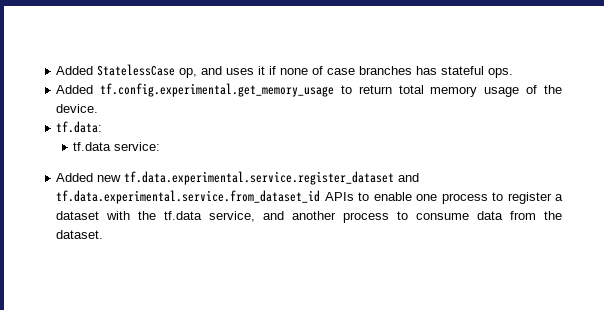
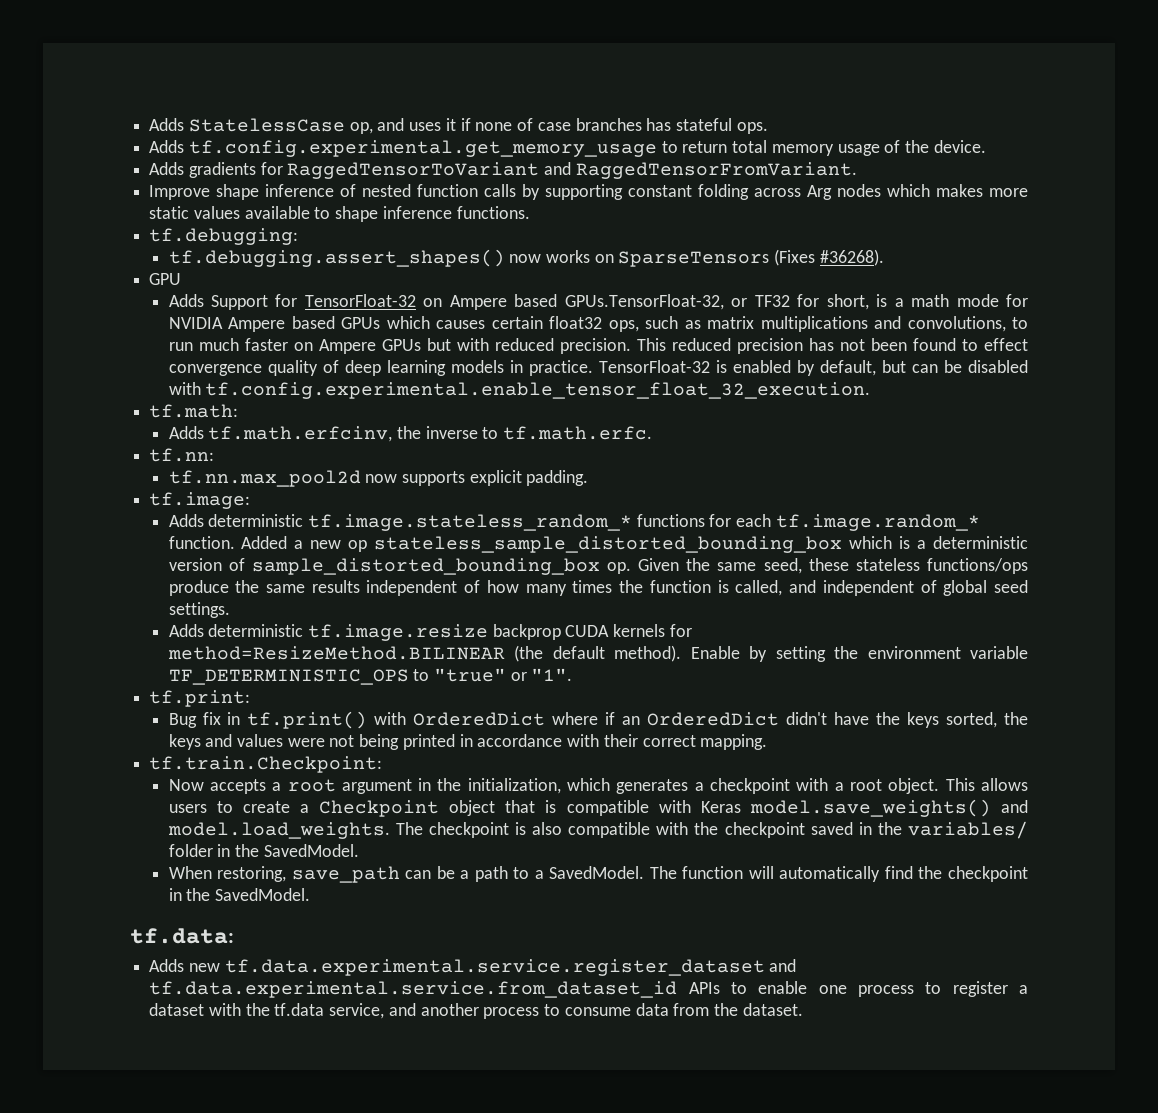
- Added StatelessCase op, and uses it if none of case branches has stateful ops.
+ Adds StatelessCase op, and uses it if none of case branches has stateful ops.
- Added tf.config.experimental.get_memory_usage to return total memory usage of the device.
+ Adds tf.config.experimental.get_memory_usage to return total memory usage of the device.
+ Adds gradients for RaggedTensorToVariant and RaggedTensorFromVariant.
+ Improve shape inference of nested function calls by supporting constant folding across Arg nodes which makes more static values available to shape inference functions.
+ tf.debugging:
+ tf.debugging.assert_shapes() now works on SparseTensors (Fixes #36268).
+ GPU
+ Adds Support for TensorFloat-32 on Ampere based GPUs.TensorFloat-32, or TF32 for short, is a math mode for NVIDIA Ampere based GPUs which causes certain float32 ops, such as matrix multiplications and convolutions, to run much faster on Ampere GPUs but with reduced precision. This reduced precision has not been found to effect convergence quality of deep learning models in practice. TensorFloat-32 is enabled by default, but can be disabled with tf.config.experimental.enable_tensor_float_32_execution.
+ tf.math:
+ Adds tf.math.erfcinv, the inverse to tf.math.erfc.
+ tf.nn:
+ tf.nn.max_pool2d now supports explicit padding.
+ tf.image:
+ Adds deterministic tf.image.stateless_random_* functions for each tf.image.random_* function. Added a new op stateless_sample_distorted_bounding_box which is a deterministic version of sample_distorted_bounding_box op. Given the same seed, these stateless functions/ops produce the same results independent of how many times the function is called, and independent of global seed settings.
+ Adds deterministic tf.image.resize backprop CUDA kernels for method=ResizeMethod.BILINEAR (the default method). Enable by setting the environment variable TF_DETERMINISTIC_OPS to "true" or "1".
+ tf.print:
+ Bug fix in tf.print() with OrderedDict where if an OrderedDict didn't have the keys sorted, the keys and values were not being printed in accordance with their correct mapping.
+ tf.train.Checkpoint:
+ Now accepts a root argument in the initialization, which generates a checkpoint with a root object. This allows users to create a Checkpoint object that is compatible with Keras model.save_weights() and model.load_weights. The checkpoint is also compatible with the checkpoint saved in the variables/ folder in the SavedModel.
+ When restoring, save_path can be a path to a SavedModel. The function will automatically find the checkpoint in the SavedModel.
  tf.data:
- tf.data service:
- Added new tf.data.experimental.service.register_dataset and tf.data.experimental.service.from_dataset_id APIs to enable one process to register a dataset with the tf.data service, and another process to consume data from the dataset.
+ Adds new tf.data.experimental.service.register_dataset and tf.data.experimental.service.from_dataset_id APIs to enable one process to register a dataset with the tf.data service, and another process to consume data from the dataset.

